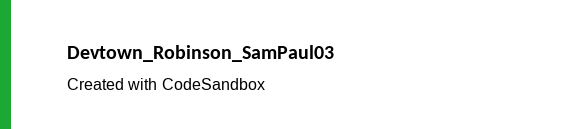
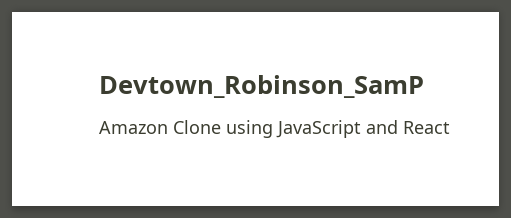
- Devtown_Robinson_SamPaul03
- Created with CodeSandbox
+ Devtown_Robinson_SamP
+ Amazon Clone using JavaScript and React

